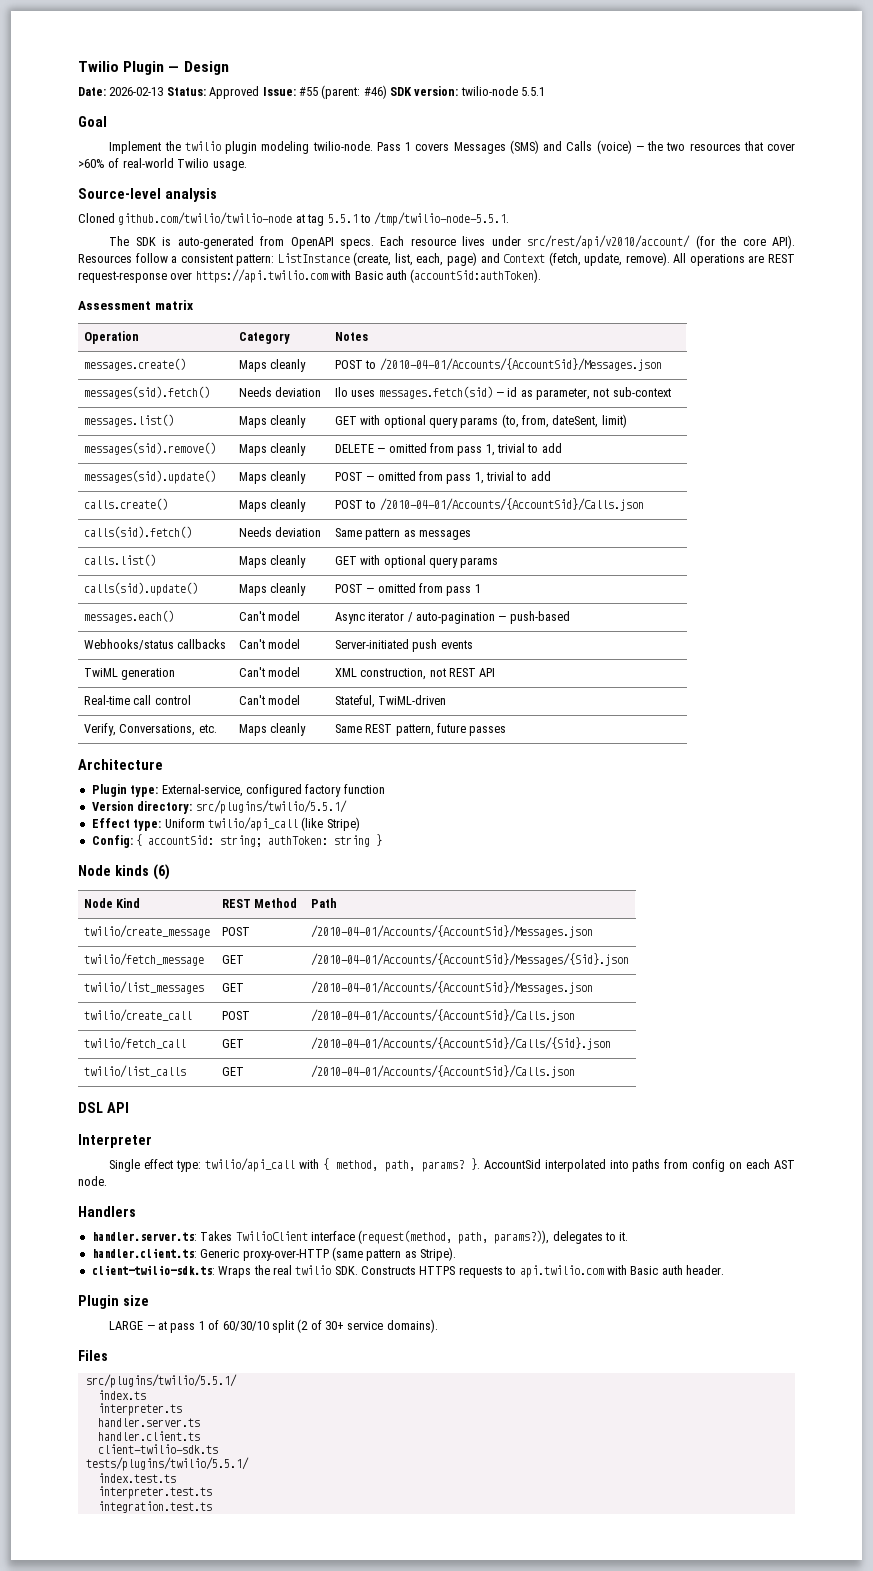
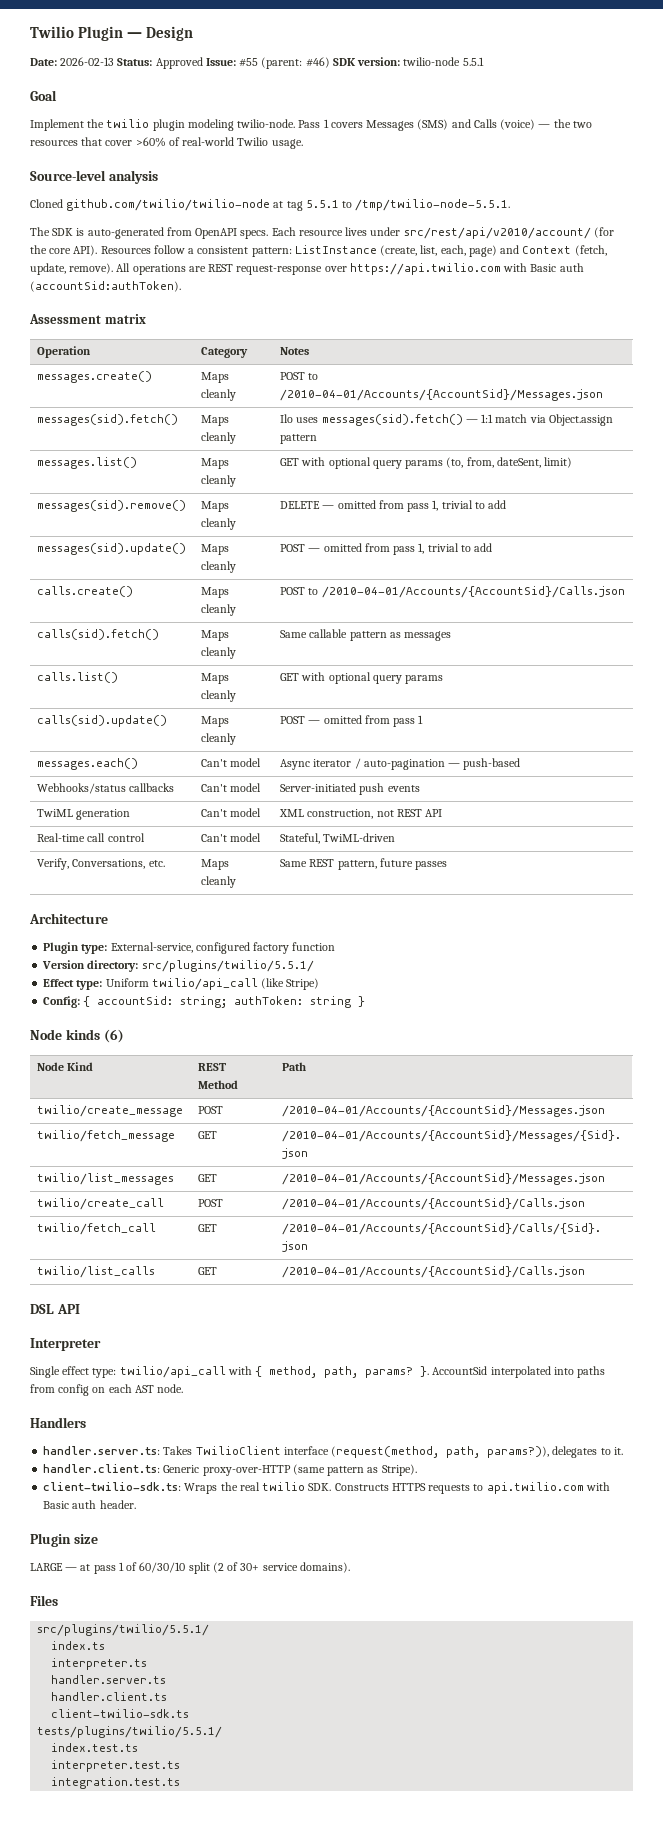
- messages(sid).fetch() | Needs deviation | Ilo uses messages.fetch(sid) — id as parameter, not sub-context
+ messages(sid).fetch() | Maps cleanly | Ilo uses messages(sid).fetch() — 1:1 match via Object.assign pattern
- calls(sid).fetch() | Needs deviation | Same pattern as messages
+ calls(sid).fetch() | Maps cleanly | Same callable pattern as messages

